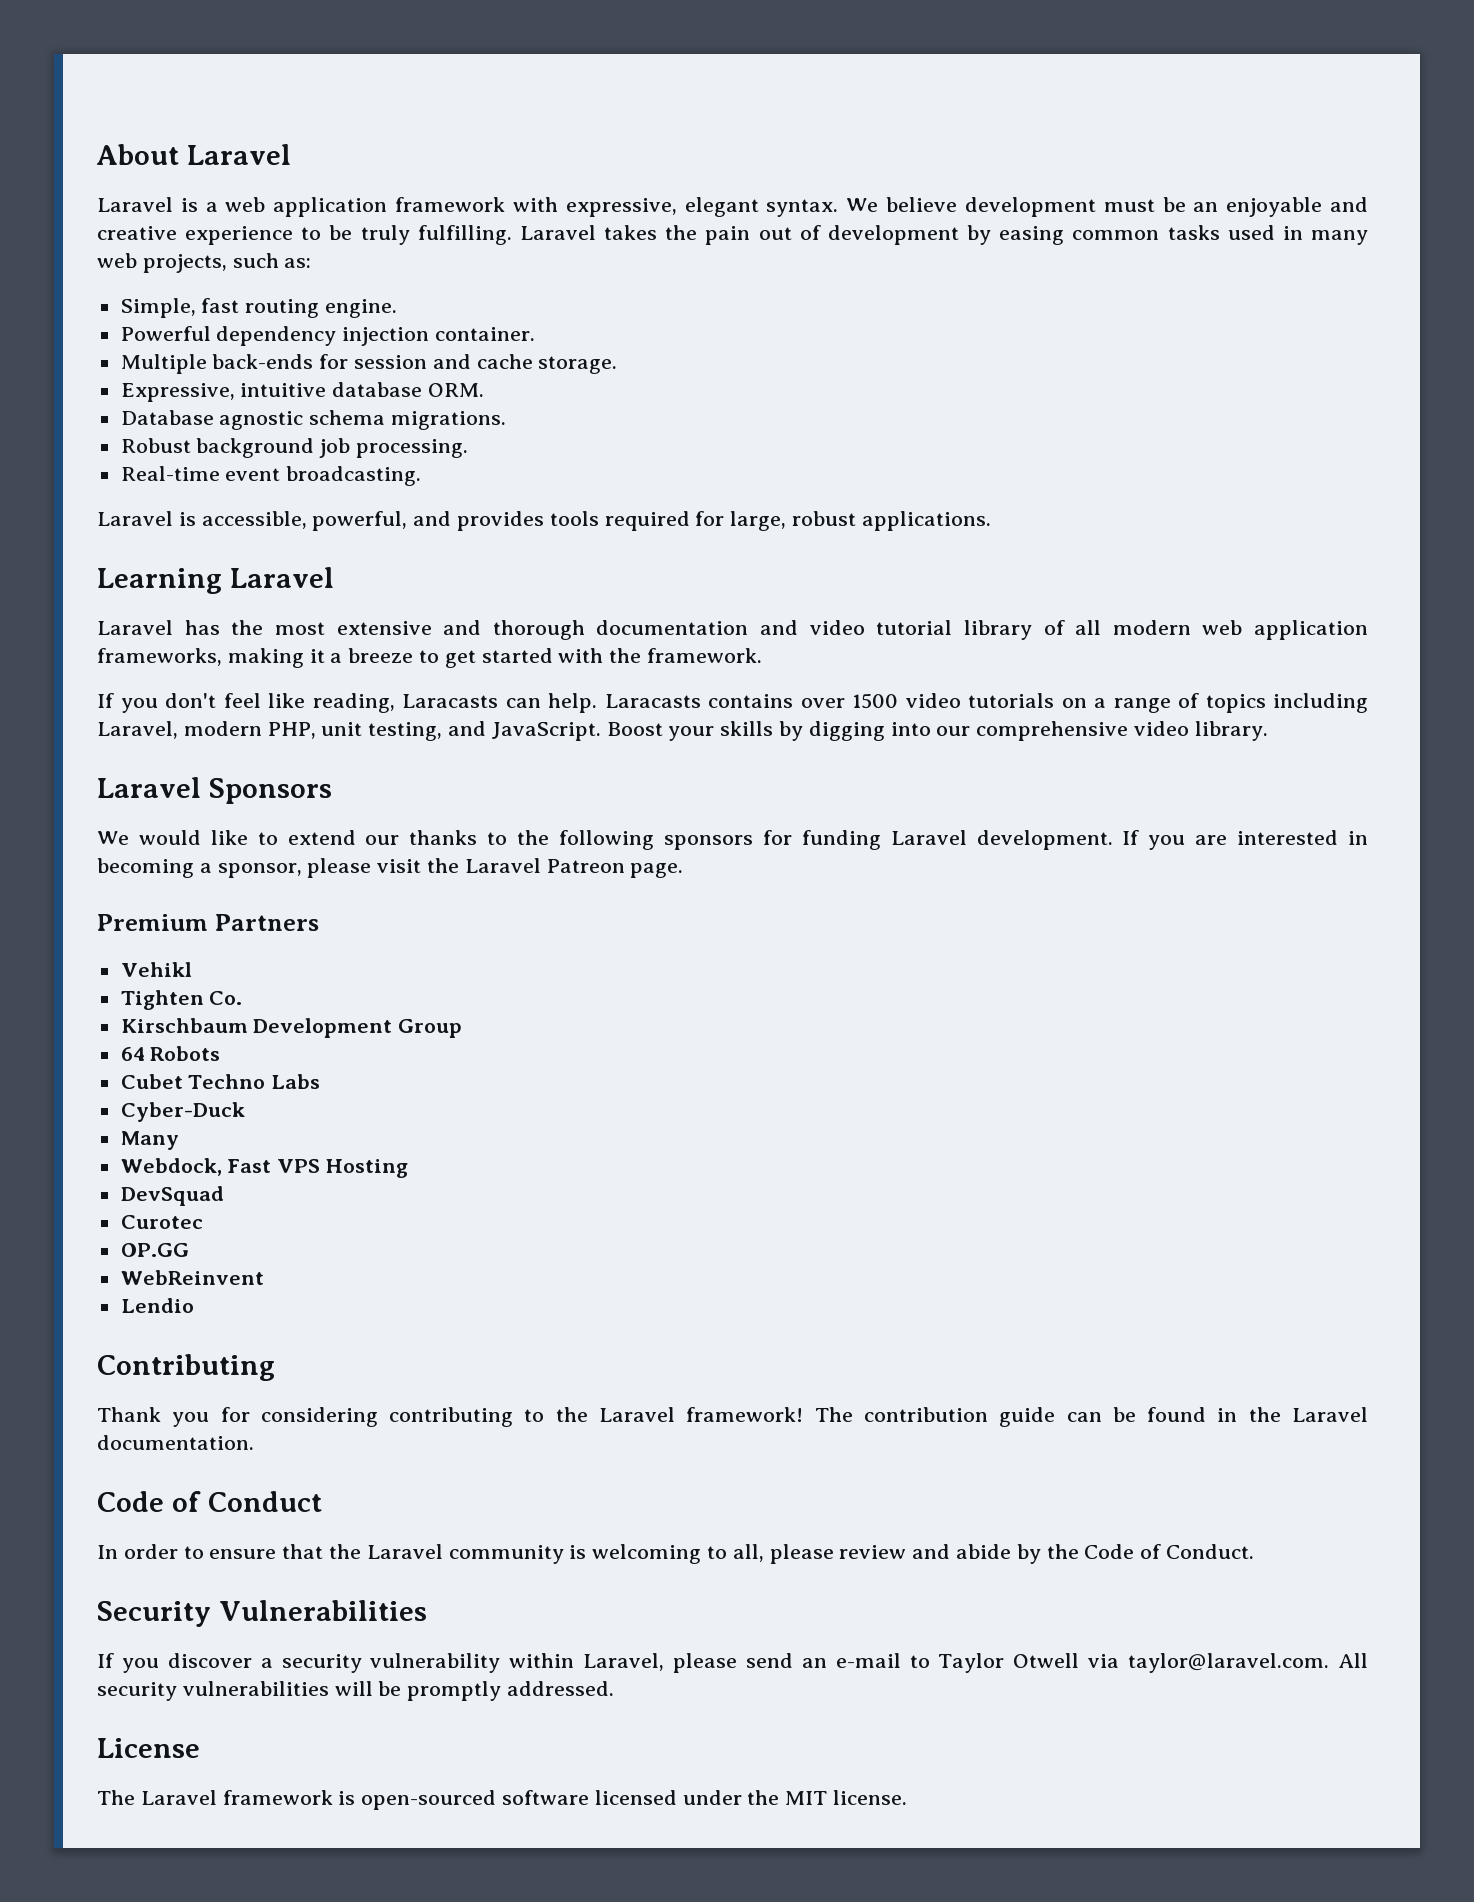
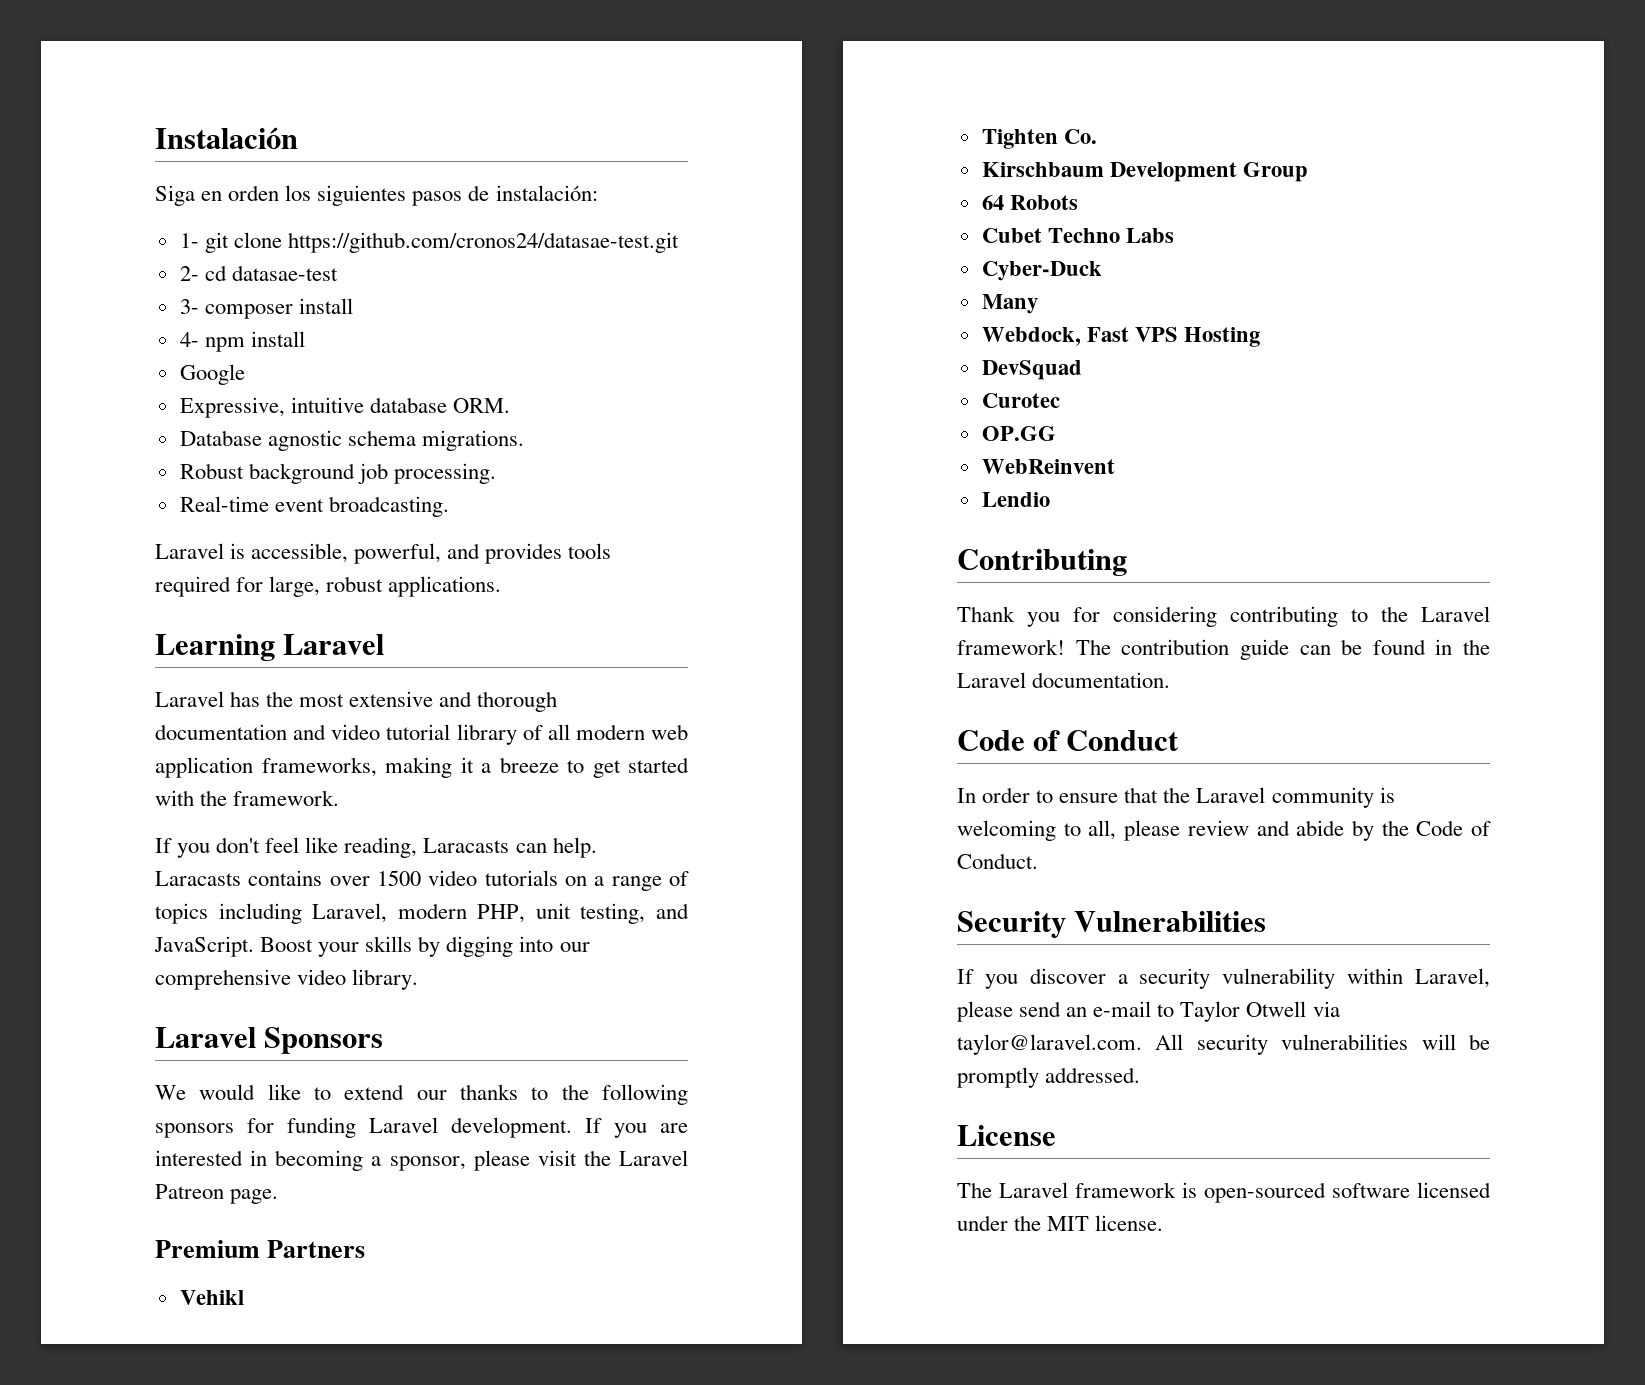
- About Laravel
- Laravel is a web application framework with expressive, elegant syntax. We believe development must be an enjoyable and creative experience to be truly fulfilling. Laravel takes the pain out of development by easing common tasks used in many web projects, such as:
- Simple, fast routing engine.
- Powerful dependency injection container.
- Multiple back-ends for session and cache storage.
+ Instalación
+ Siga en orden los siguientes pasos de instalación:
+ 1- git clone https://github.com/cronos24/datasae-test.git
+ 2- cd datasae-test
+ 3- composer install
+ 4- npm install
+ Google

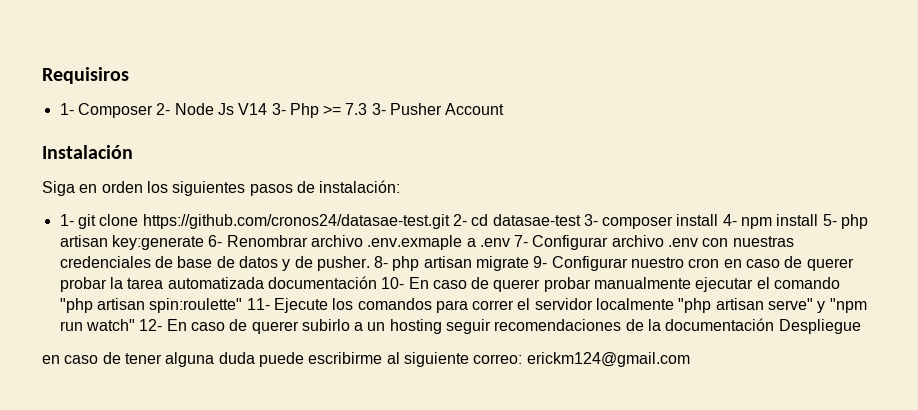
+ Requisiros
+ 1- Composer 2- Node Js V14 3- Php >= 7.3 3- Pusher Account
- 1- git clone https://github.com/cronos24/datasae-test.git
- 2- cd datasae-test
- 3- composer install
- 4- npm install
- Google
- Expressive, intuitive database ORM.
- Database agnostic schema migrations.
- Robust background job processing.
- Real-time event broadcasting.
- Laravel is accessible, powerful, and provides tools required for large, robust applications.
- Learning Laravel
- Laravel has the most extensive and thorough documentation and video tutorial library of all modern web application frameworks, making it a breeze to get started with the framework.
- If you don't feel like reading, Laracasts can help. Laracasts contains over 1500 video tutorials on a range of topics including Laravel, modern PHP, unit testing, and JavaScript. Boost your skills by digging into our comprehensive video library.
- Laravel Sponsors
- We would like to extend our thanks to the following sponsors for funding Laravel development. If you are interested in becoming a sponsor, please visit the Laravel Patreon page.
- Premium Partners
- Vehikl
- Tighten Co.
- Kirschbaum Development Group
- 64 Robots
- Cubet Techno Labs
- Cyber-Duck
- Many
- Webdock, Fast VPS Hosting
- DevSquad
- Curotec
- OP.GG
- WebReinvent
- Lendio
- Contributing
- Thank you for considering contributing to the Laravel framework! The contribution guide can be found in the Laravel documentation.
- Code of Conduct
- In order to ensure that the Laravel community is welcoming to all, please review and abide by the Code of Conduct.
- Security Vulnerabilities
- If you discover a security vulnerability within Laravel, please send an e-mail to Taylor Otwell via taylor@laravel.com. All security vulnerabilities will be promptly addressed.
- License
- The Laravel framework is open-sourced software licensed under the MIT license.
+ 1- git clone https://github.com/cronos24/datasae-test.git 2- cd datasae-test 3- composer install 4- npm install 5- php artisan key:generate 6- Renombrar archivo .env.exmaple a .env 7- Configurar archivo .env con nuestras credenciales de base de datos y de pusher. 8- php artisan migrate 9- Configurar nuestro cron en caso de querer probar la tarea automatizada documentación 10- En caso de querer probar manualmente ejecutar el comando "php artisan spin:roulette" 11- Ejecute los comandos para correr el servidor localmente "php artisan serve" y "npm run watch" 12- En caso de querer subirlo a un hosting seguir recomendaciones de la documentación Despliegue
+ en caso de tener alguna duda puede escribirme al siguiente correo: erickm124@gmail.com

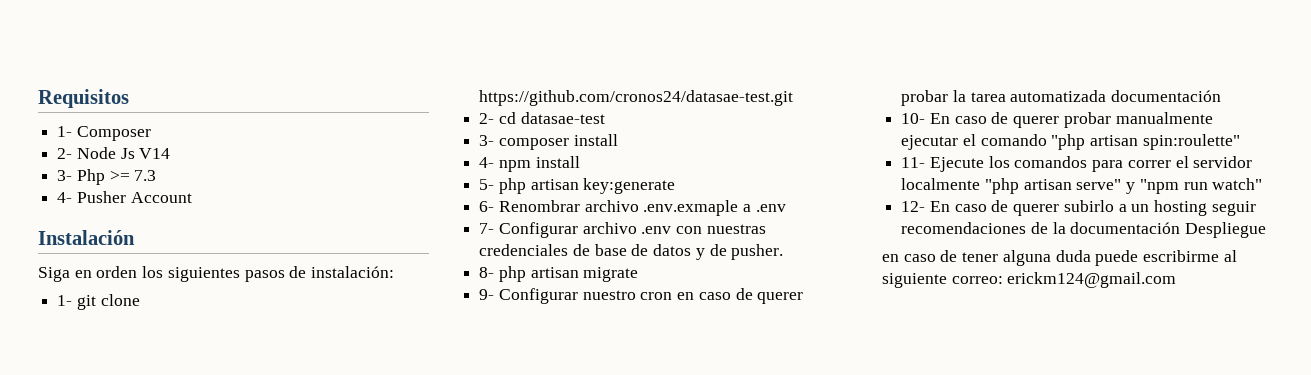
- Requisiros
+ Requisitos
- 1- Composer 2- Node Js V14 3- Php >= 7.3 3- Pusher Account
+ 1- Composer
+ 2- Node Js V14
+ 3- Php >= 7.3
+ 4- Pusher Account
- 1- git clone https://github.com/cronos24/datasae-test.git 2- cd datasae-test 3- composer install 4- npm install 5- php artisan key:generate 6- Renombrar archivo .env.exmaple a .env 7- Configurar archivo .env con nuestras credenciales de base de datos y de pusher. 8- php artisan migrate 9- Configurar nuestro cron en caso de querer probar la tarea automatizada documentación 10- En caso de querer probar manualmente ejecutar el comando "php artisan spin:roulette" 11- Ejecute los comandos para correr el servidor localmente "php artisan serve" y "npm run watch" 12- En caso de querer subirlo a un hosting seguir recomendaciones de la documentación Despliegue
+ 1- git clone https://github.com/cronos24/datasae-test.git
+ 2- cd datasae-test
+ 3- composer install
+ 4- npm install
+ 5- php artisan key:generate
+ 6- Renombrar archivo .env.exmaple a .env
+ 7- Configurar archivo .env con nuestras credenciales de base de datos y de pusher.
+ 8- php artisan migrate
+ 9- Configurar nuestro cron en caso de querer probar la tarea automatizada documentación
+ 10- En caso de querer probar manualmente ejecutar el comando "php artisan spin:roulette"
+ 11- Ejecute los comandos para correr el servidor localmente "php artisan serve" y "npm run watch"
+ 12- En caso de querer subirlo a un hosting seguir recomendaciones de la documentación Despliegue

